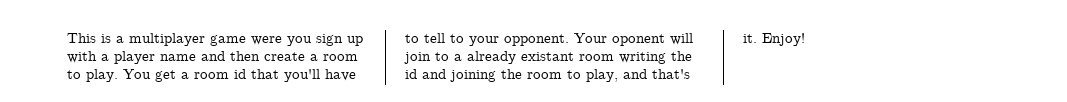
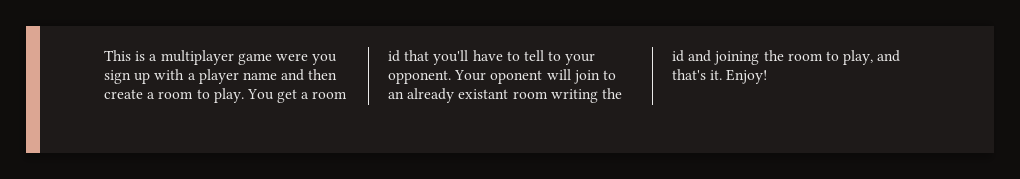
- Your oponent will join to a already existant room writing the id and joining the room to play, and that's it.
+ Your oponent will join to an already existant room writing the id and joining the room to play, and that's it.

